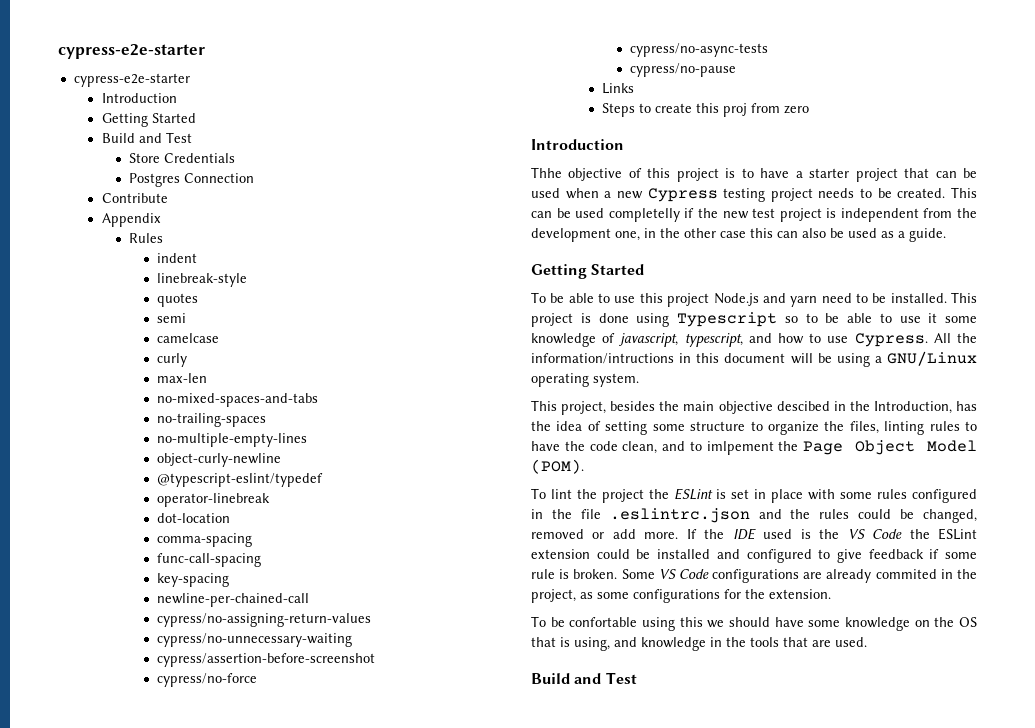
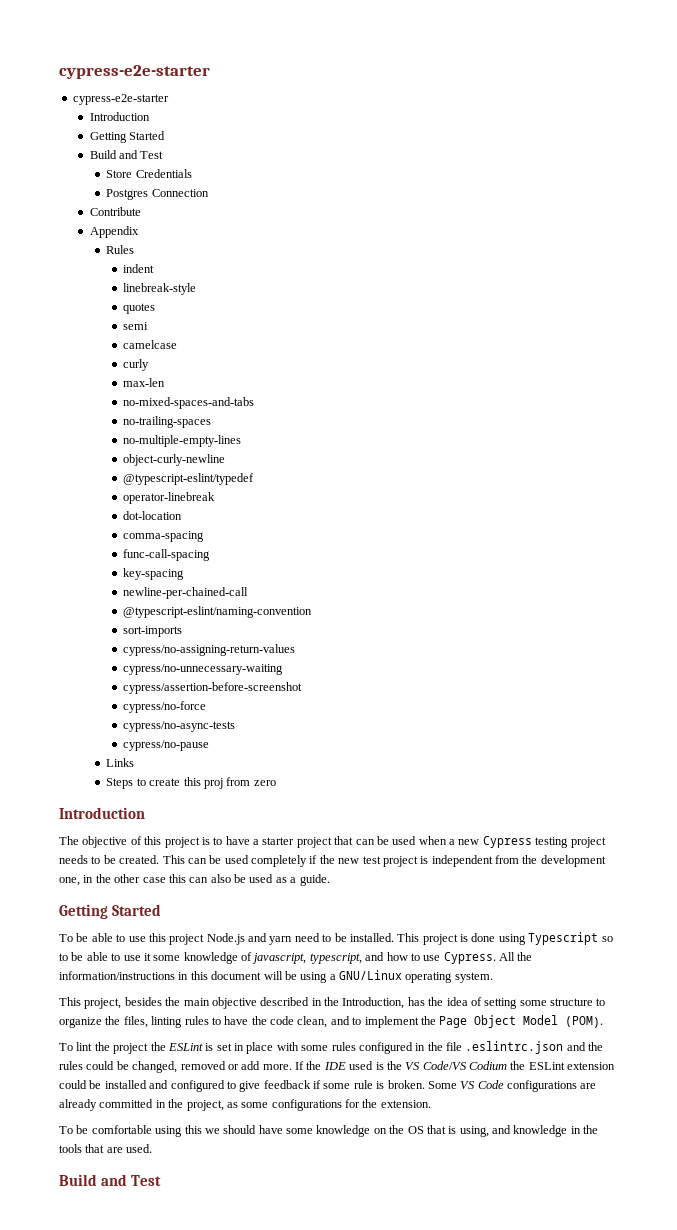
+ @typescript-eslint/naming-convention
+ sort-imports
- Thhe objective of this project is to have a starter project that can be used when a new Cypress testing project needs to be created.
+ The objective of this project is to have a starter project that can be used when a new Cypress testing project needs to be created.
- This can be used completelly if the new test project is independent from the development one, in the other case this can also be used as a guide.
+ This can be used completely if the new test project is independent from the development one, in the other case this can also be used as a guide.
- All the information/intructions in this document will be using a GNU/Linux operating system.
+ All the information/instructions in this document will be using a GNU/Linux operating system.
- This project, besides the main objective descibed in the Introduction, has the idea of setting some structure to organize the files, linting rules to have the code clean, and to imlpement the Page Object Model (POM).
+ This project, besides the main objective described in the Introduction, has the idea of setting some structure to organize the files, linting rules to have the code clean, and to implement the Page Object Model (POM).
- If the IDE used is the VS Code the ESLint extension could be installed and configured to give feedback if some rule is broken.
+ If the IDE used is the VS Code/VS Codium the ESLint extension could be installed and configured to give feedback if some rule is broken.
- Some VS Code configurations are already commited in the project, as some configurations for the extension.
+ Some VS Code configurations are already committed in the project, as some configurations for the extension.
- To be confortable using this we should have some knowledge on the OS that is using, and knowledge in the tools that are used.
+ To be comfortable using this we should have some knowledge on the OS that is using, and knowledge in the tools that are used.

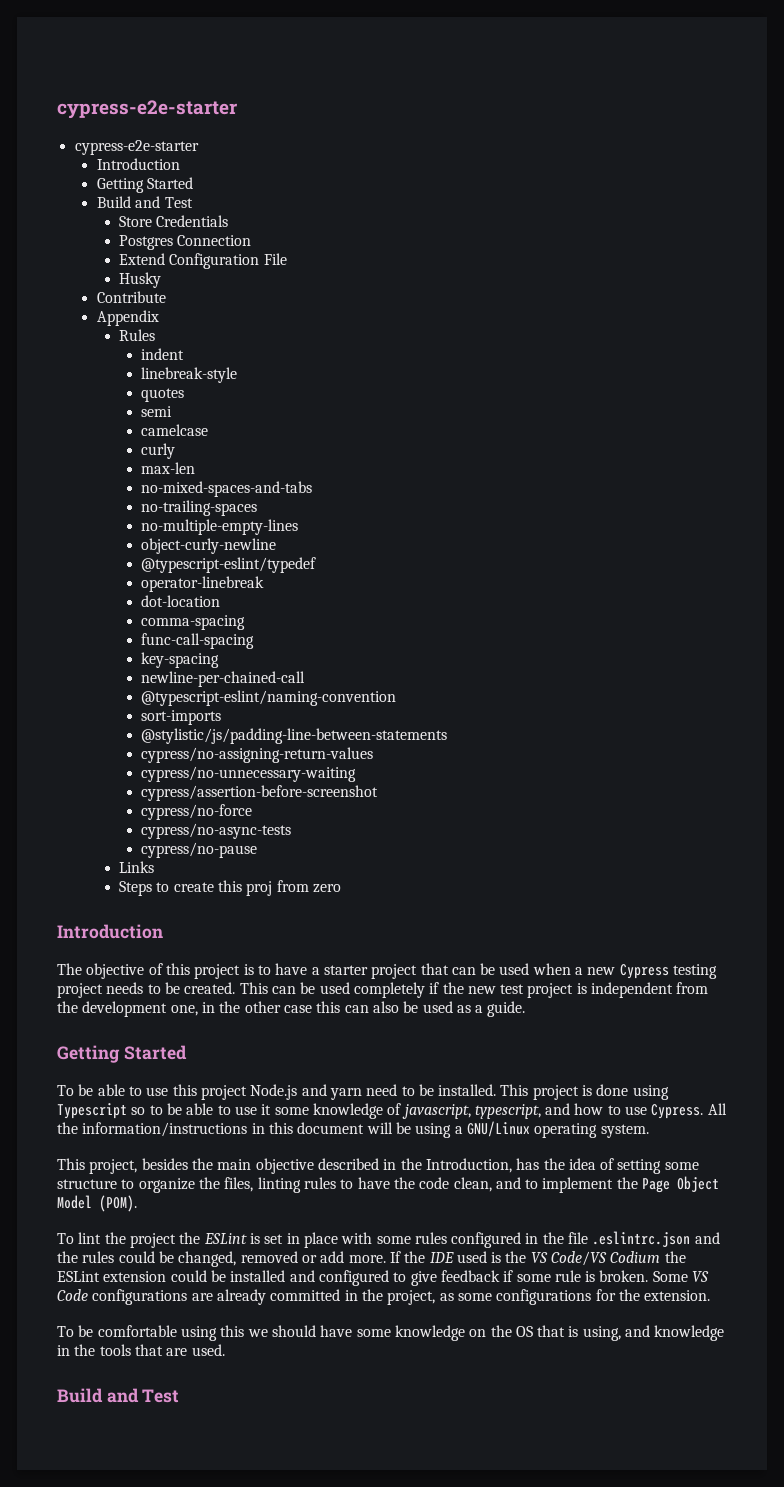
+ Extend Configuration File
+ Husky
+ @stylistic/js/padding-line-between-statements

